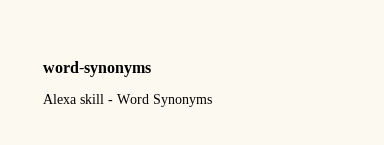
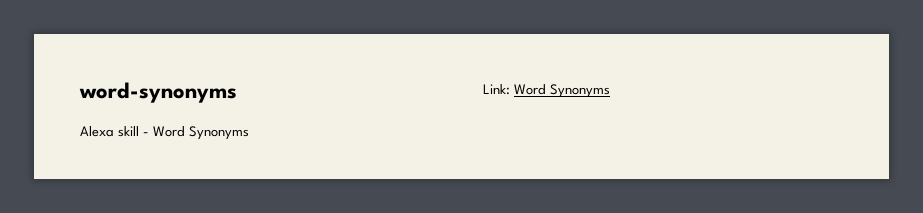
+ Link: Word Synonyms

